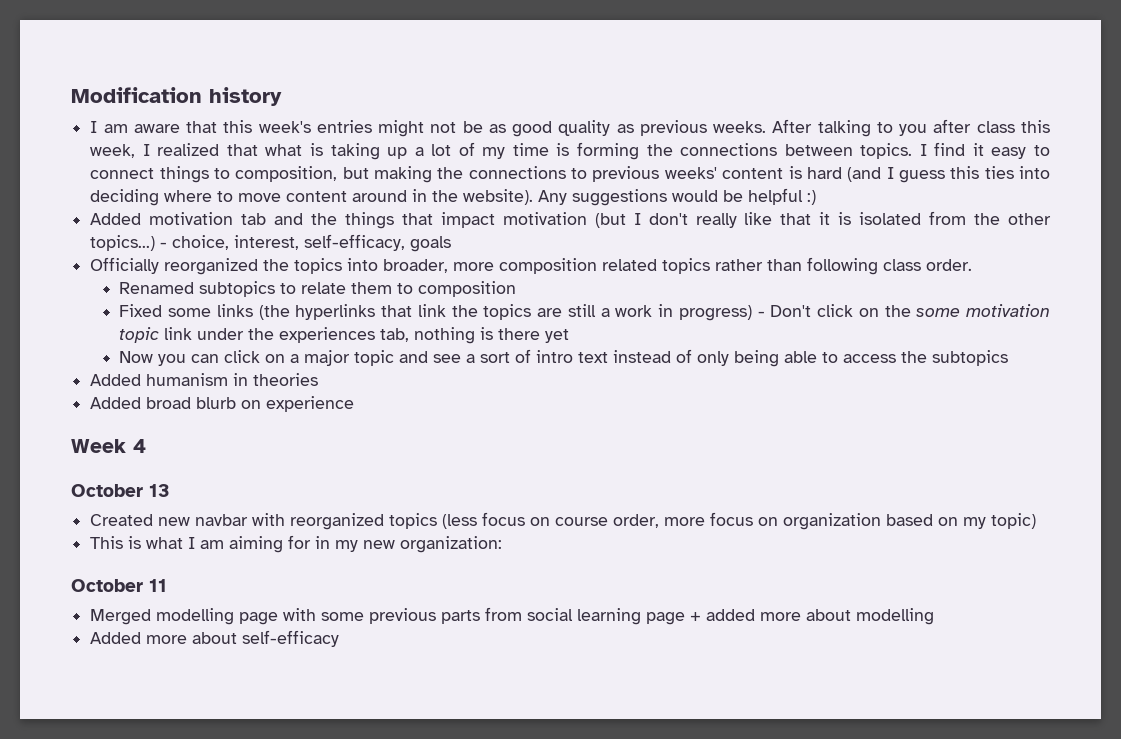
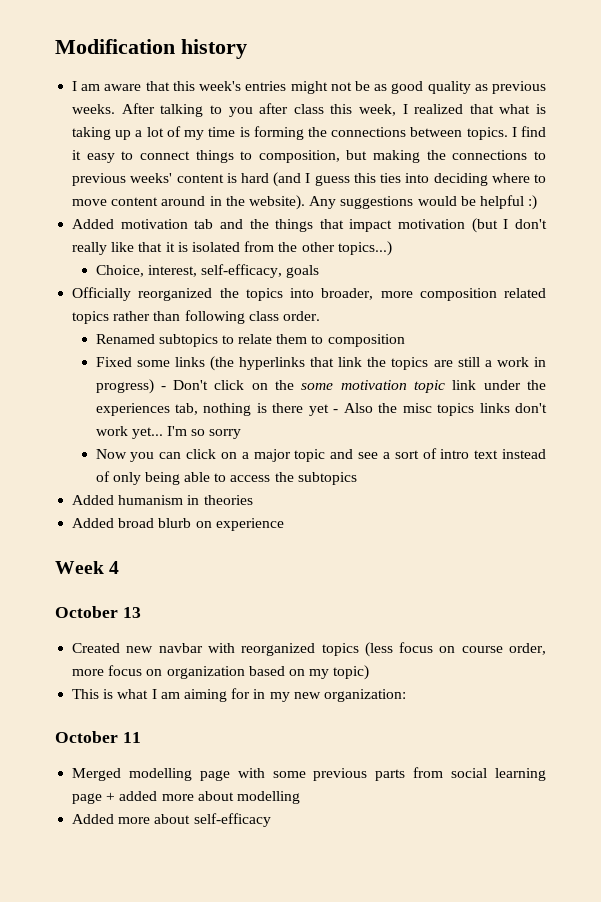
- Added motivation tab and the things that impact motivation (but I don't really like that it is isolated from the other topics...) - choice, interest, self-efficacy, goals
+ Added motivation tab and the things that impact motivation (but I don't really like that it is isolated from the other topics...)
+ Choice, interest, self-efficacy, goals
- Fixed some links (the hyperlinks that link the topics are still a work in progress) - Don't click on the some motivation topic link under the experiences tab, nothing is there yet
+ Fixed some links (the hyperlinks that link the topics are still a work in progress) - Don't click on the some motivation topic link under the experiences tab, nothing is there yet - Also the misc topics links don't work yet... I'm so sorry

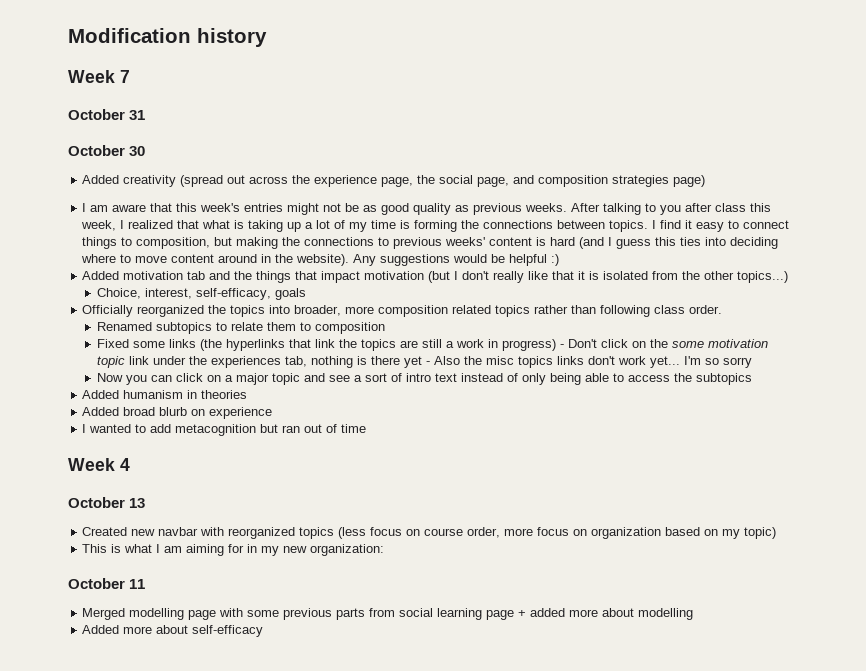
+ Week 7
+ October 31
+ October 30
+ Added creativity (spread out across the experience page, the social page, and composition strategies page)
+ I wanted to add metacognition but ran out of time

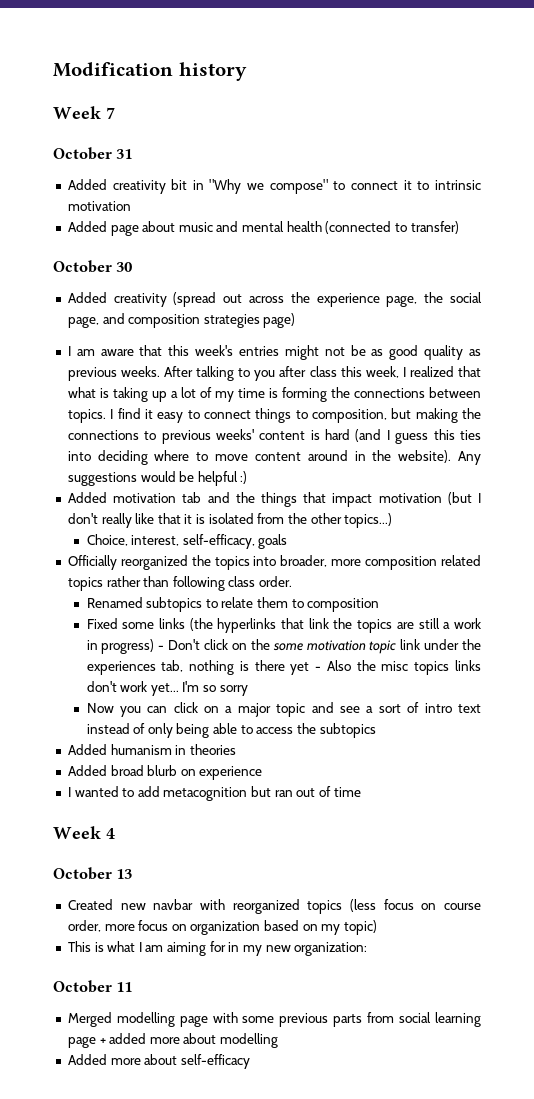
+ Added creativity bit in "Why we compose" to connect it to intrinsic motivation
+ Added page about music and mental health (connected to transfer)

